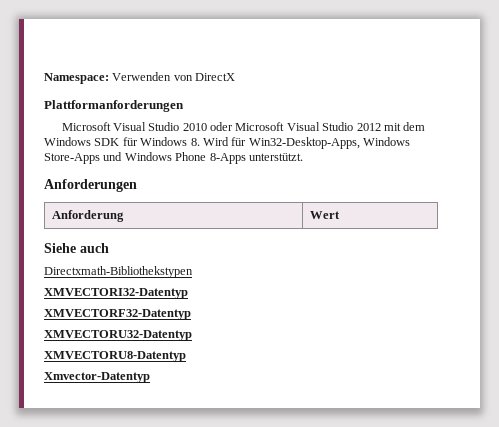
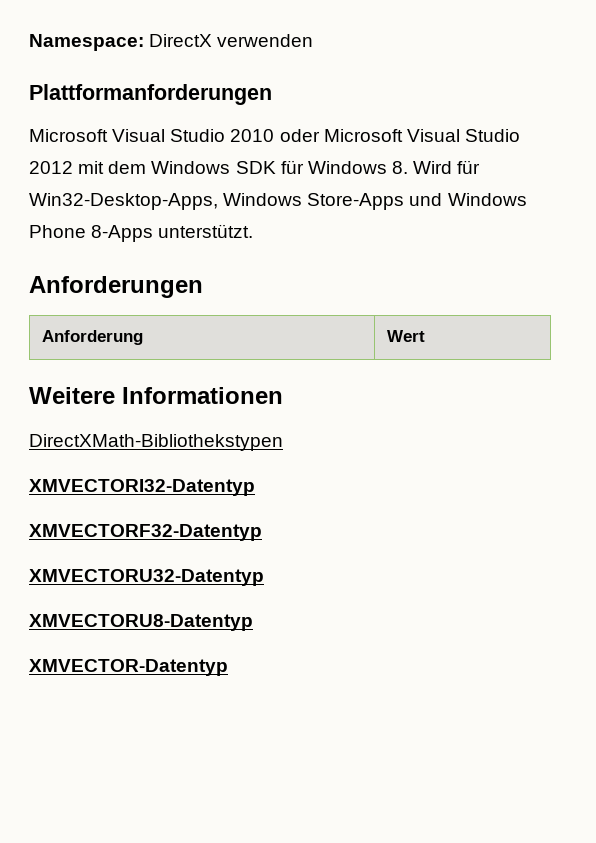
- Namespace: Verwenden von DirectX
+ Namespace: DirectX verwenden
- Siehe auch
- Directxmath-Bibliothekstypen
+ Weitere Informationen
+ DirectXMath-Bibliothekstypen
- Xmvector-Datentyp
+ XMVECTOR-Datentyp

